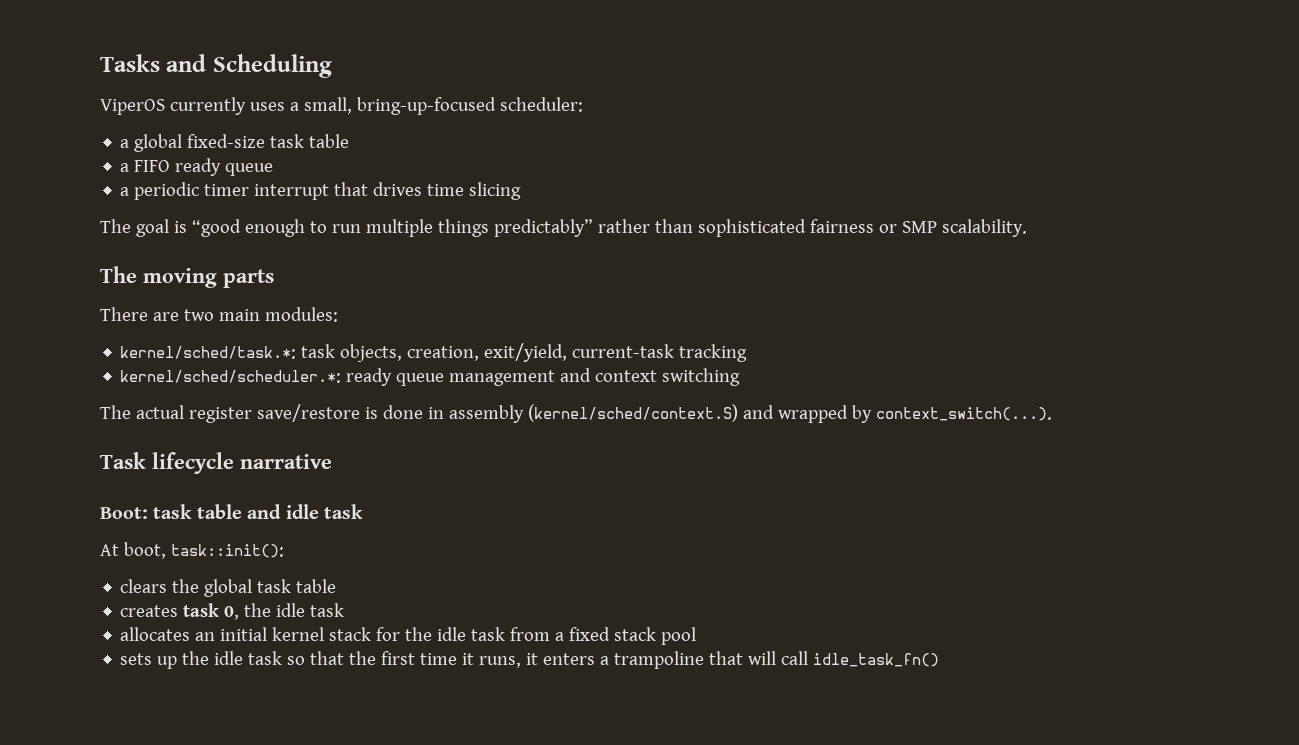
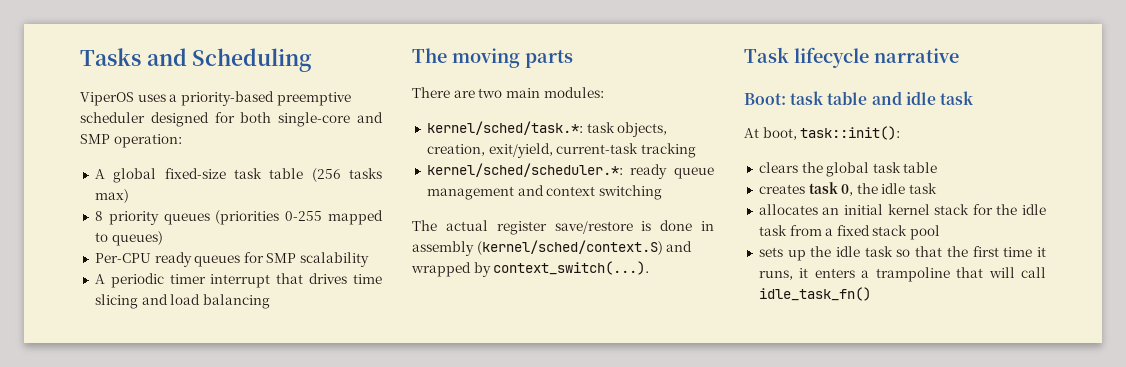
- ViperOS currently uses a small, bring-up-focused scheduler:
- a global fixed-size task table
- a FIFO ready queue
- a periodic timer interrupt that drives time slicing
- The goal is “good enough to run multiple things predictably” rather than sophisticated fairness or SMP scalability.
+ ViperOS uses a priority-based preemptive scheduler designed for both single-core and SMP operation:
+ A global fixed-size task table (256 tasks max)
+ 8 priority queues (priorities 0-255 mapped to queues)
+ Per-CPU ready queues for SMP scalability
+ A periodic timer interrupt that drives time slicing and load balancing

